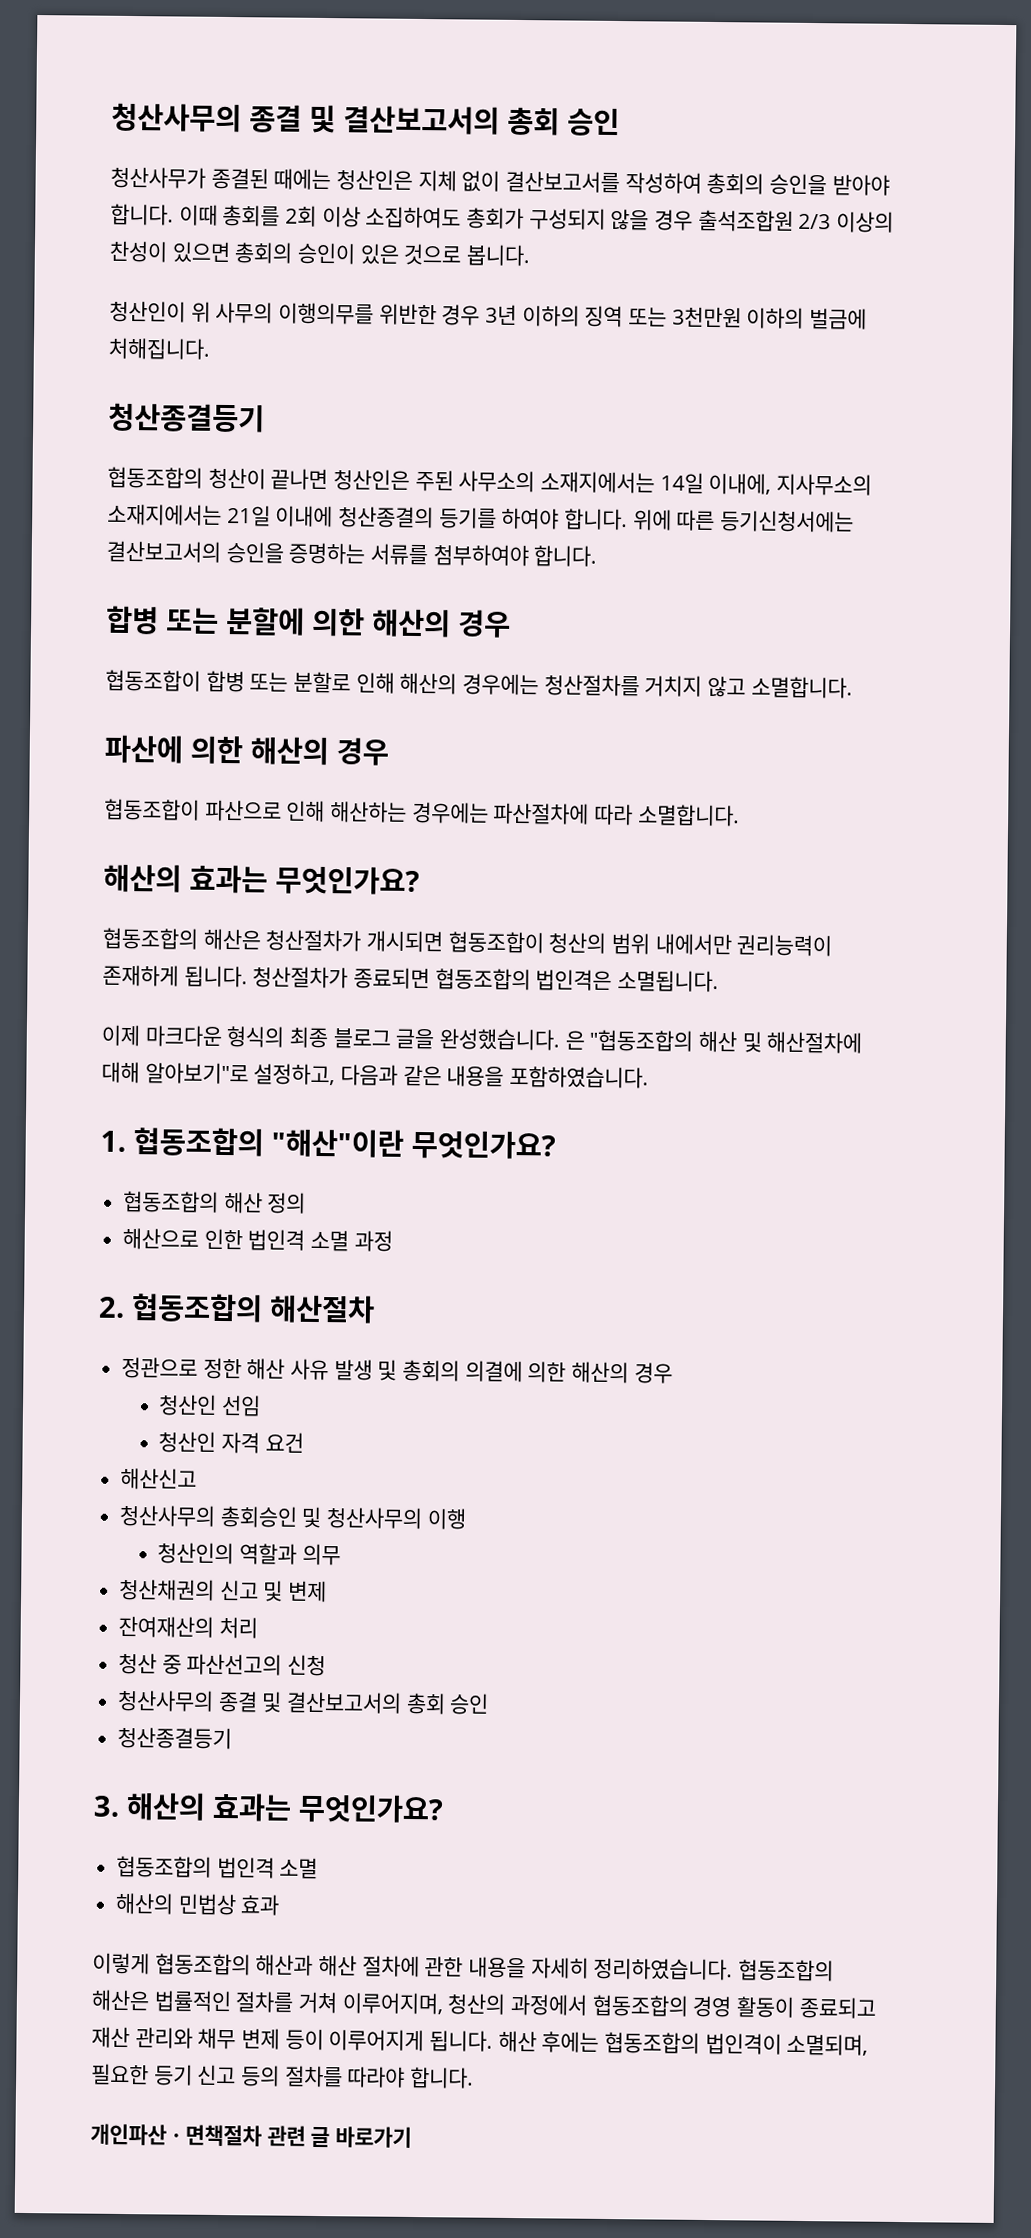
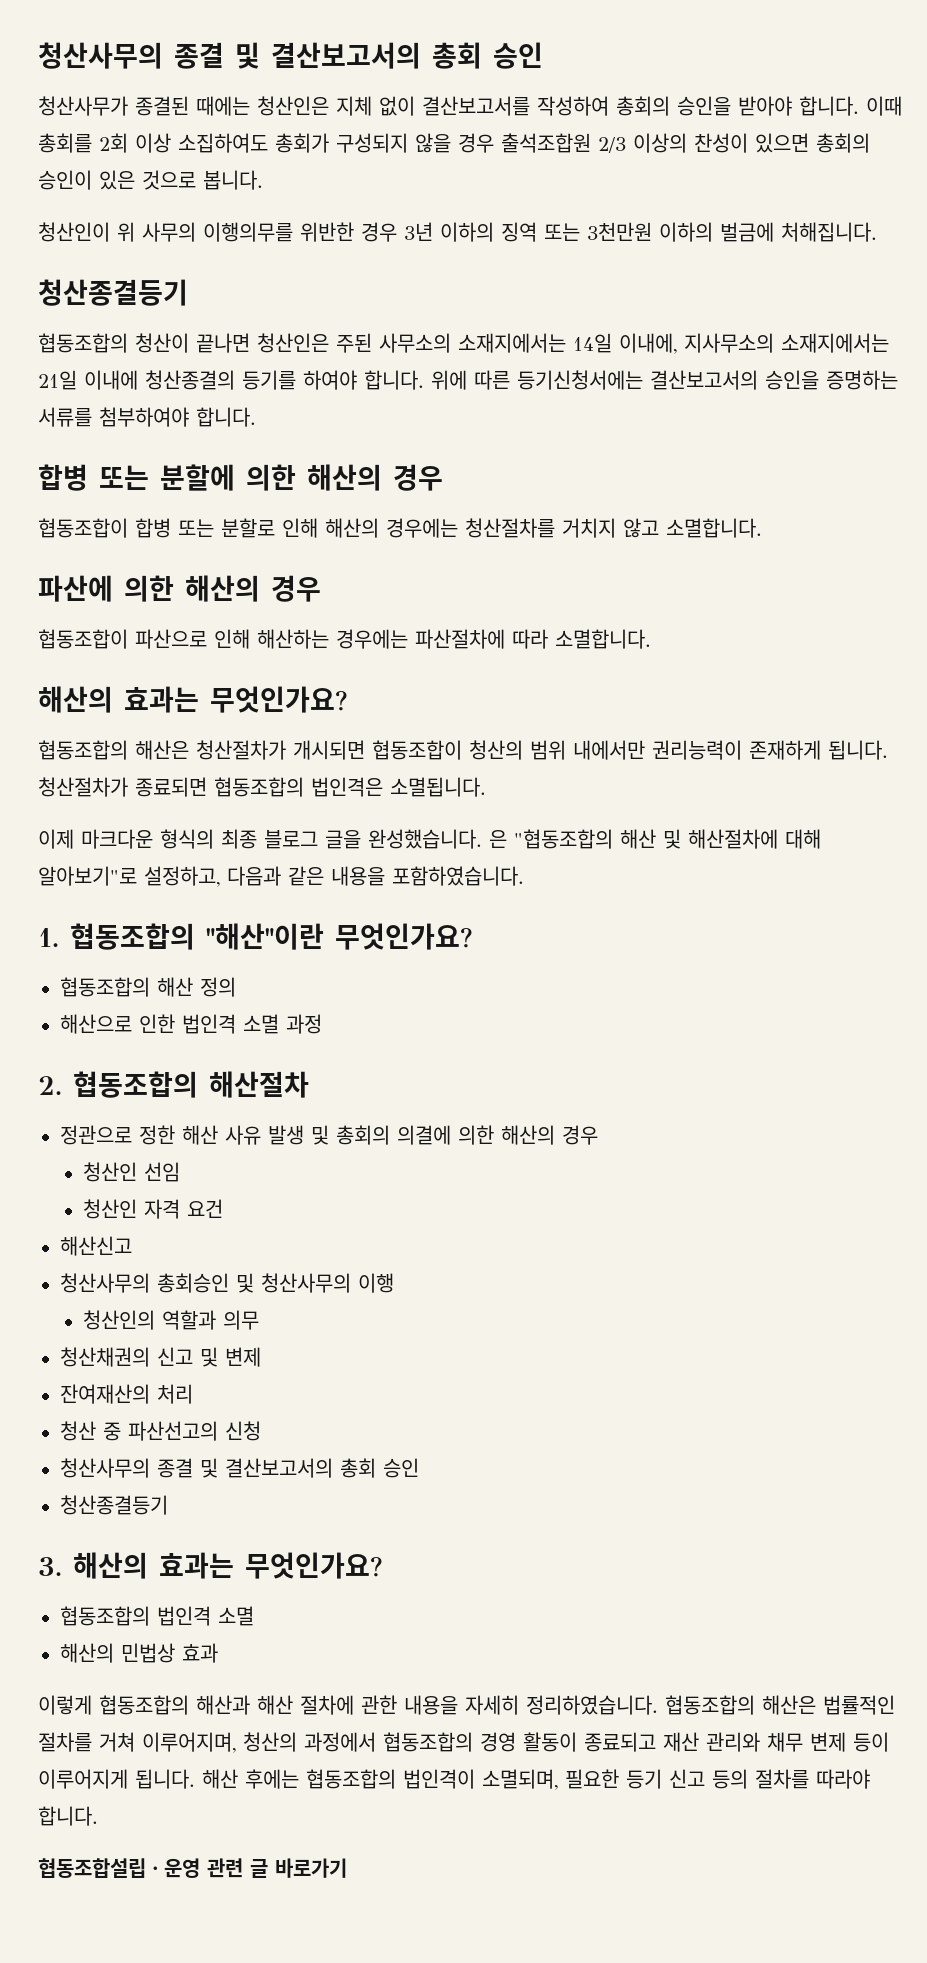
- 개인파산ㆍ면책절차 관련 글 바로가기
+ 협동조합설립ㆍ운영 관련 글 바로가기

